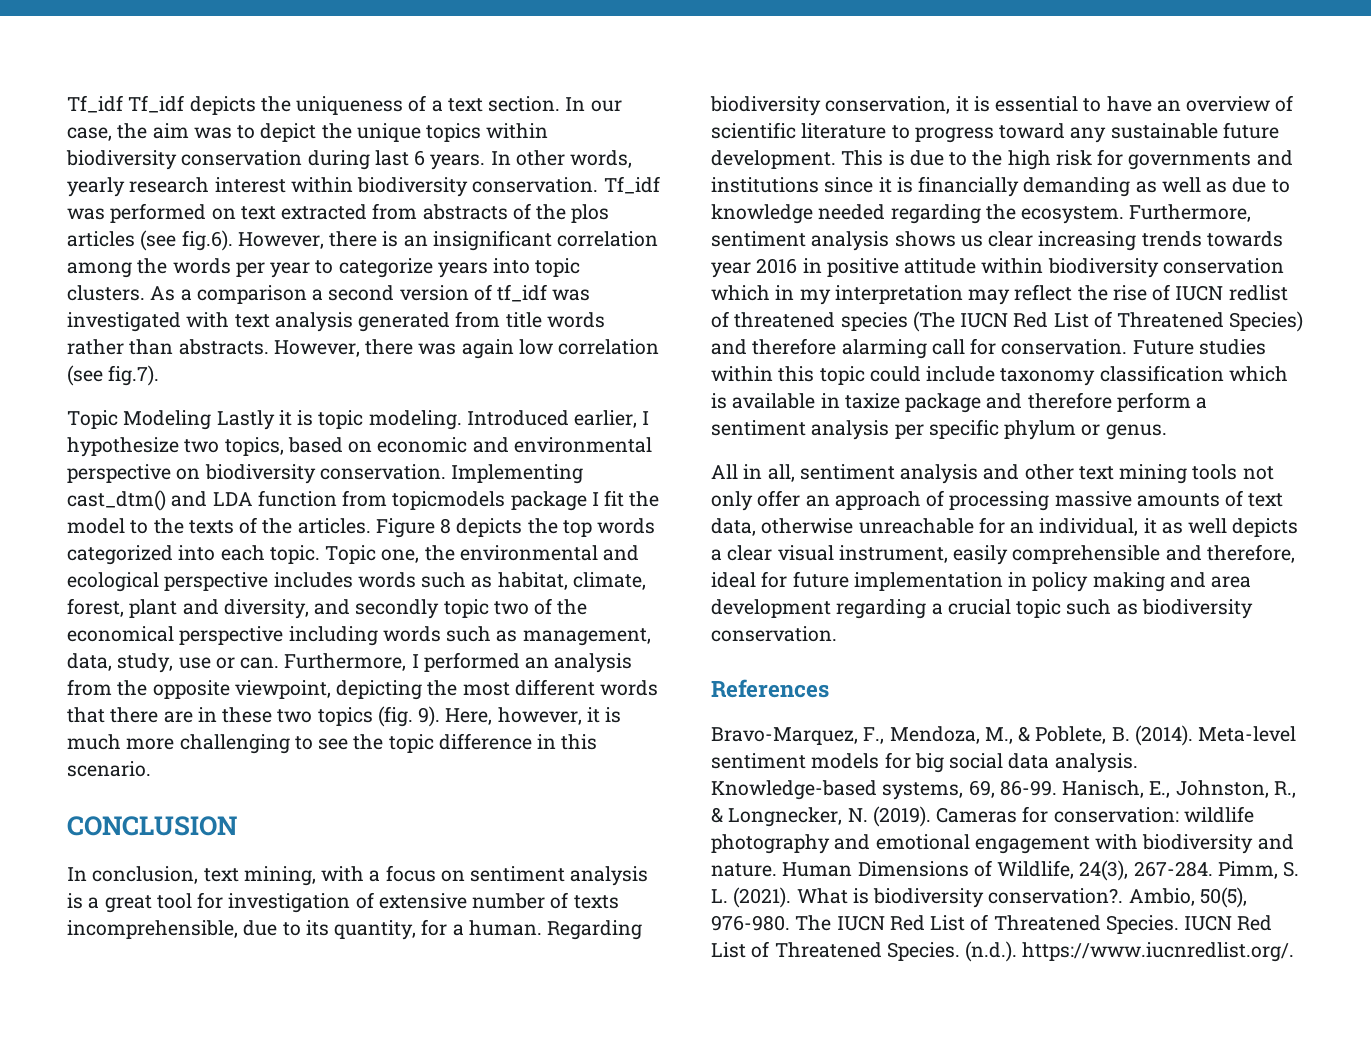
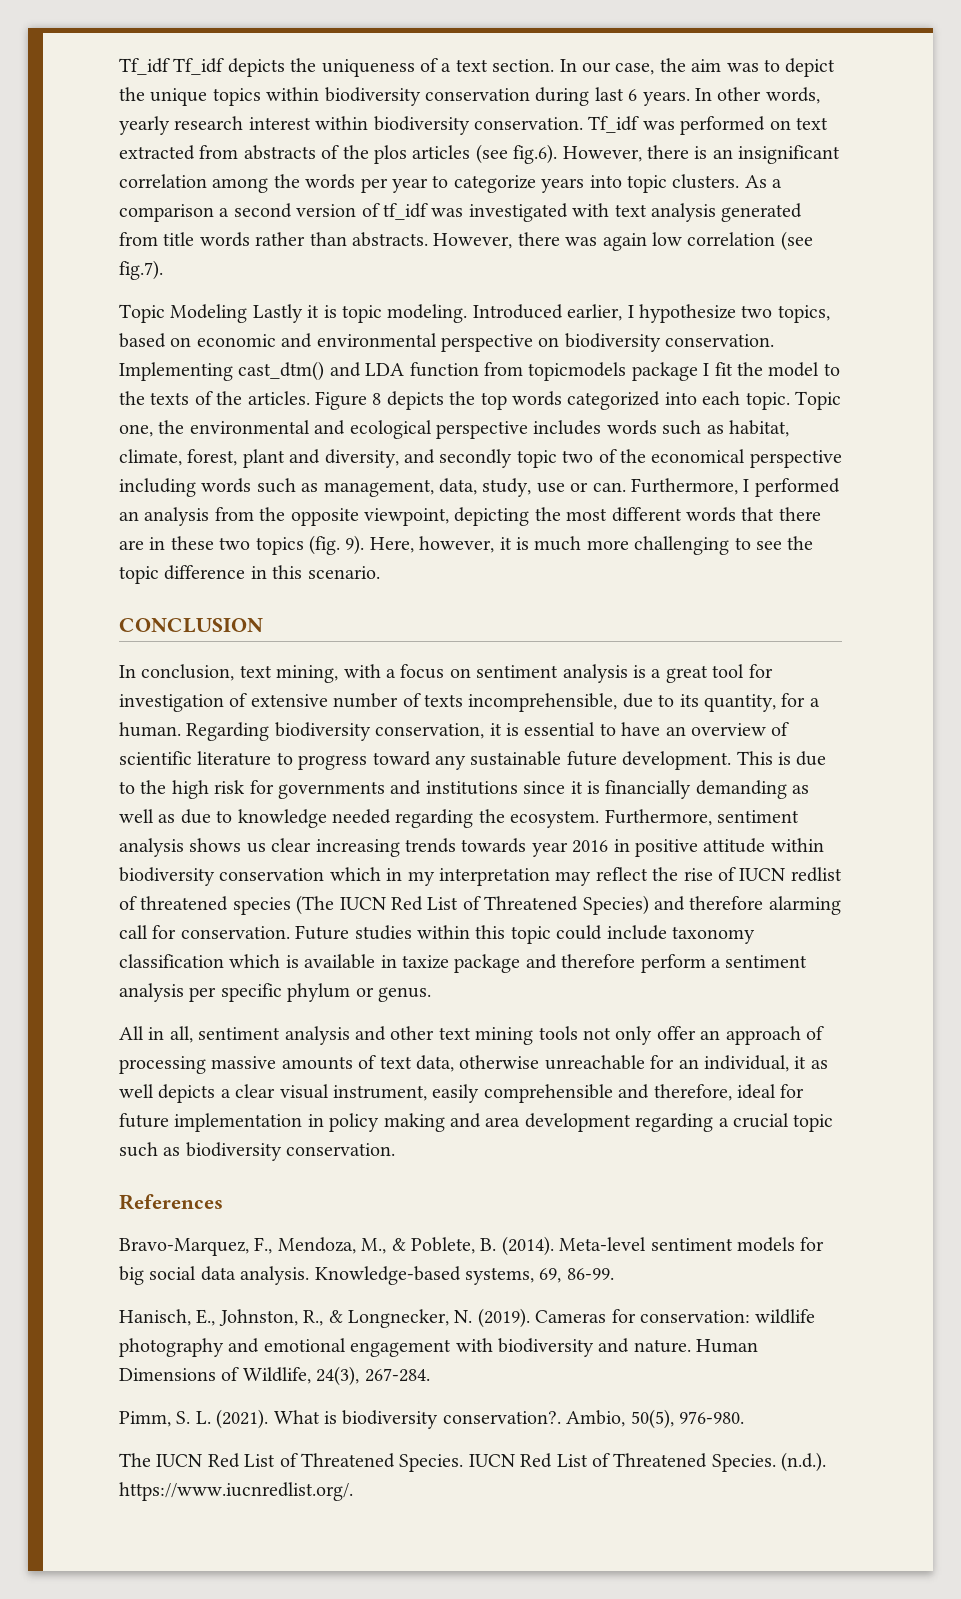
- Knowledge-based systems, 69, 86-99. Hanisch, E., Johnston, R., & Longnecker, N. (2019).
+ Knowledge-based systems, 69, 86-99.
+ Hanisch, E., Johnston, R., & Longnecker, N. (2019).
- Human Dimensions of Wildlife, 24(3), 267-284. Pimm, S. L. (2021).
+ Human Dimensions of Wildlife, 24(3), 267-284.
+ Pimm, S. L. (2021).
- Ambio, 50(5), 976-980. The IUCN Red List of Threatened Species.
+ Ambio, 50(5), 976-980.
+ The IUCN Red List of Threatened Species.

